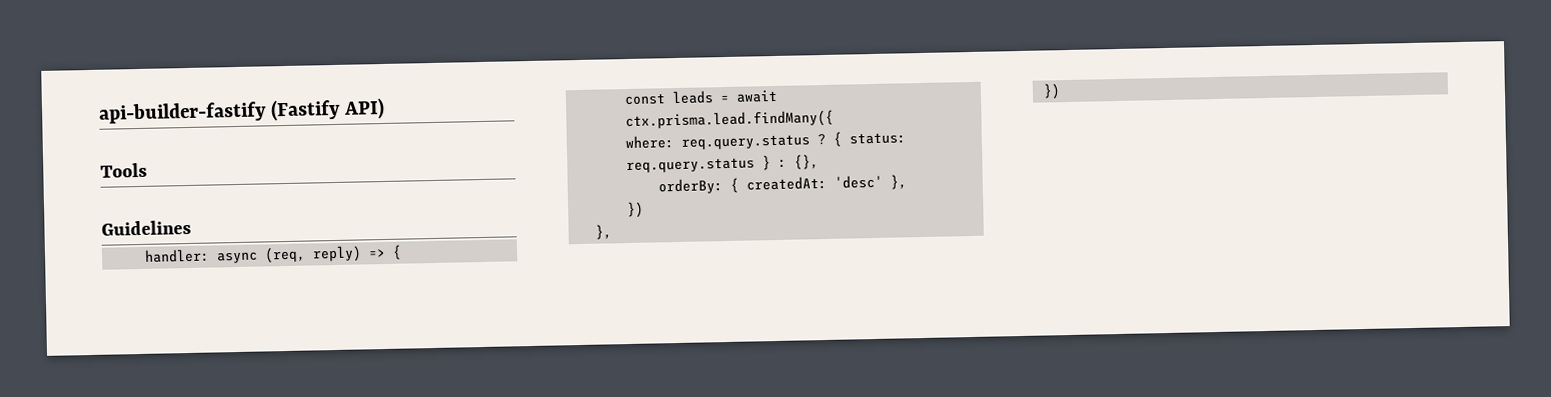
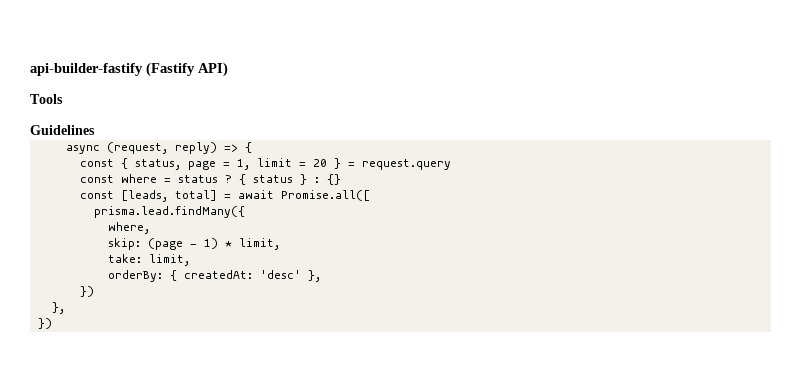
- handler: async (req, reply) => {
+ async (request, reply) => {
- const leads = await ctx.prisma.lead.findMany({
- where: req.query.status ? { status: req.query.status } : {},
+ const { status, page = 1, limit = 20 } = request.query
+ const where = status ? { status } : {}
+ const [leads, total] = await Promise.all([
+ prisma.lead.findMany({
+ where,
+ skip: (page - 1) * limit,
+ take: limit,

